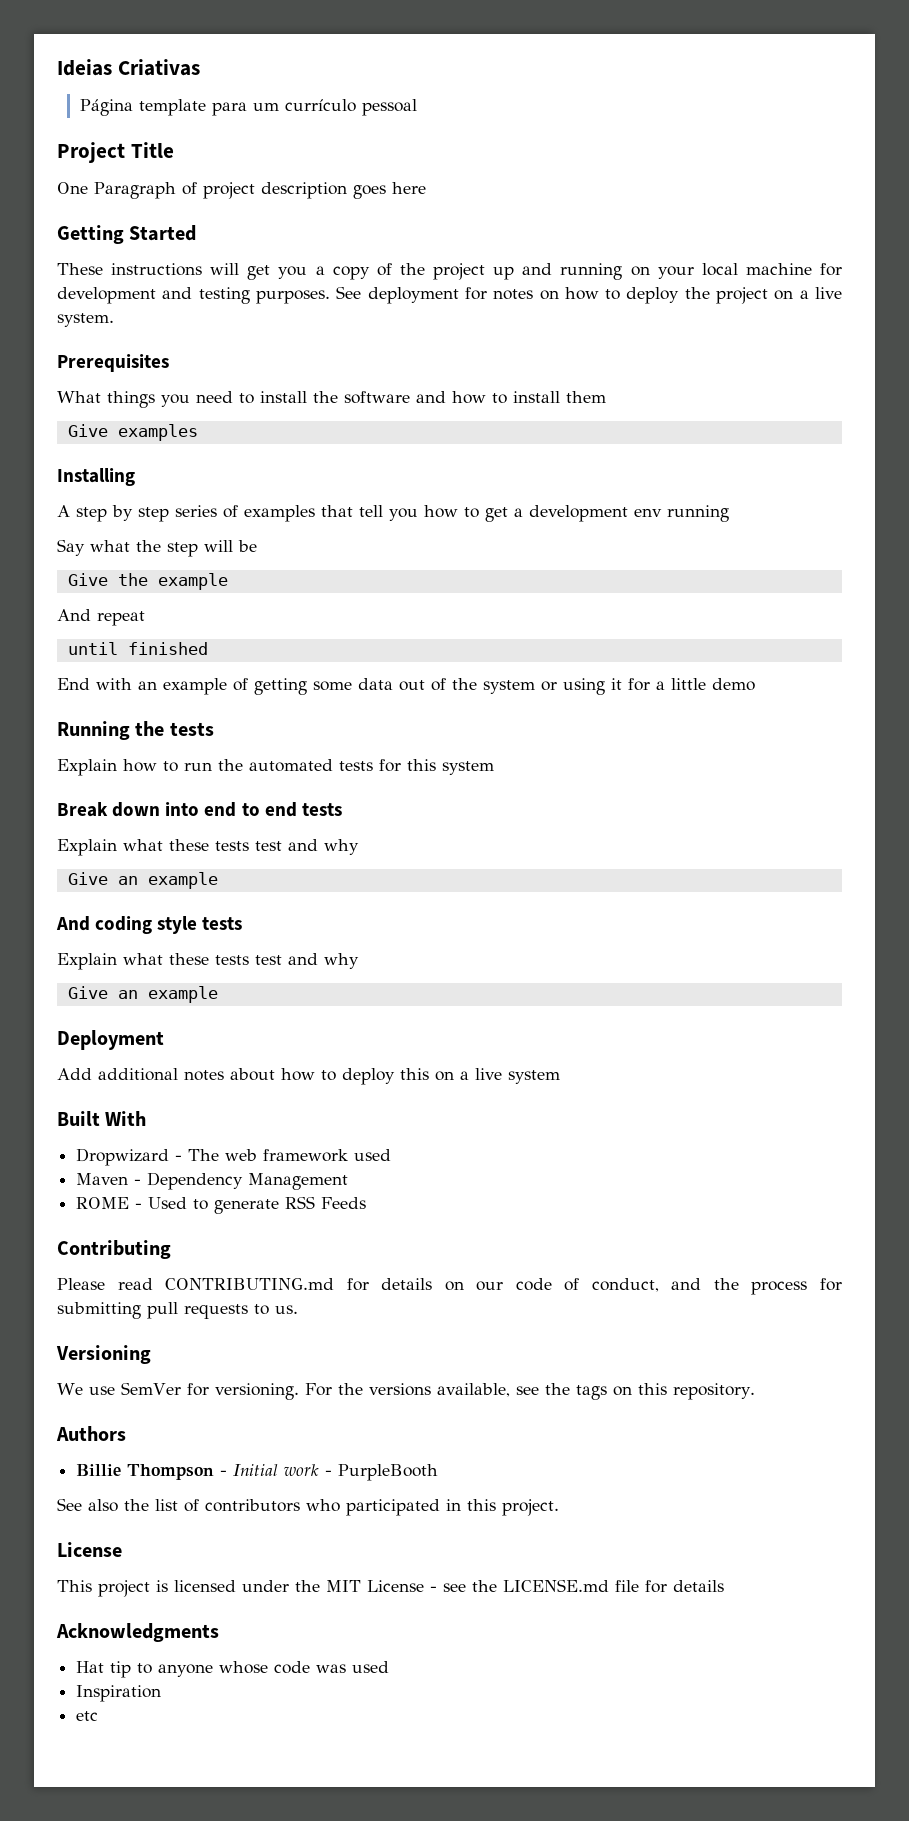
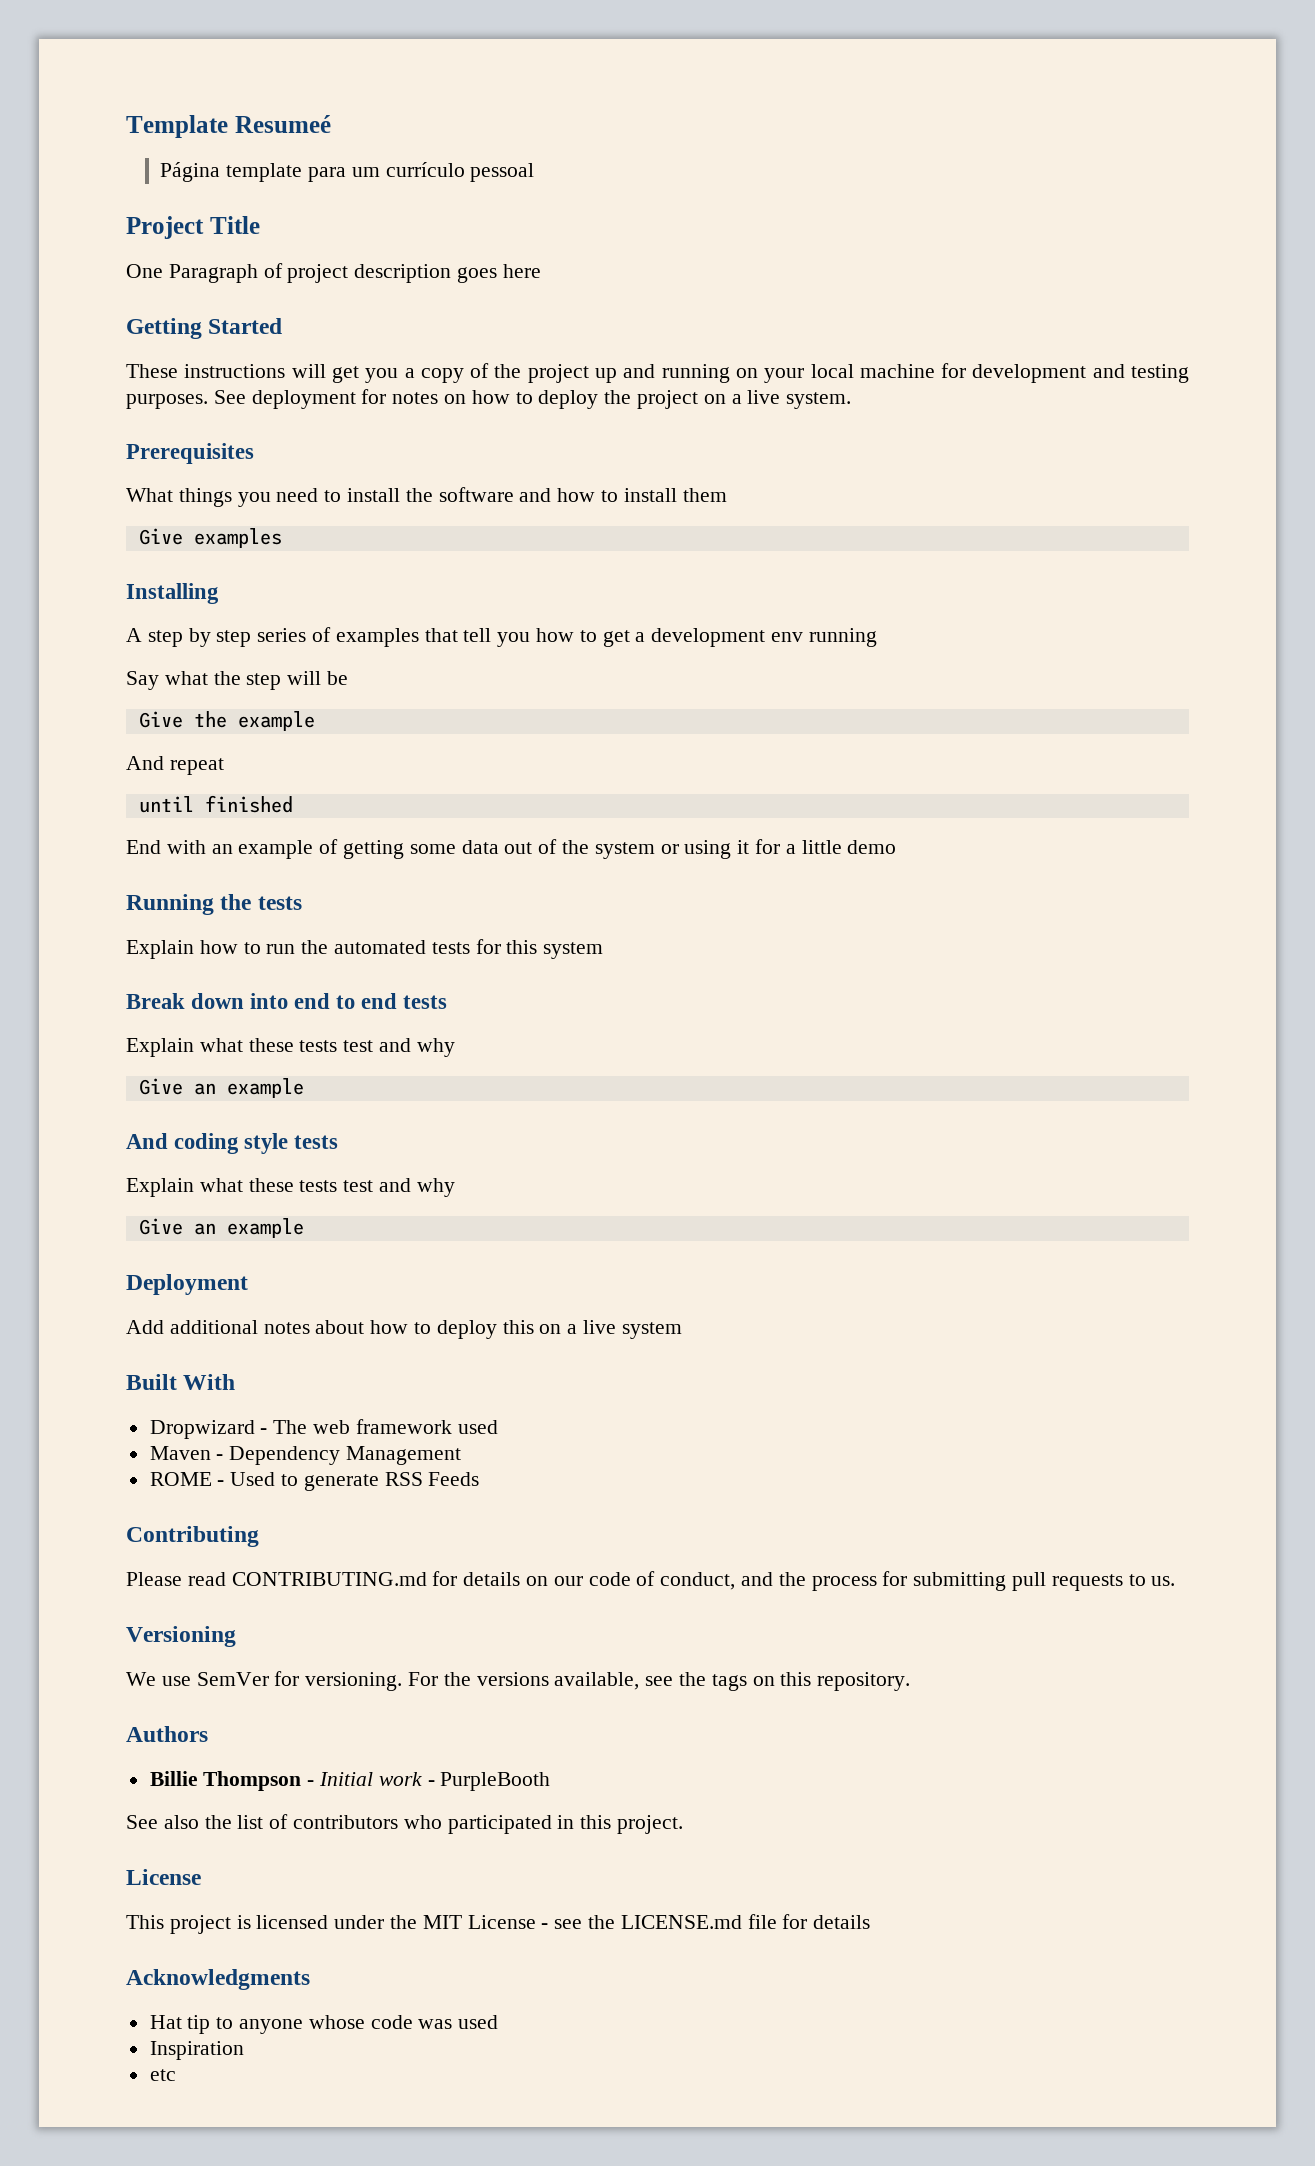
- Ideias Criativas
+ Template Resumeé

